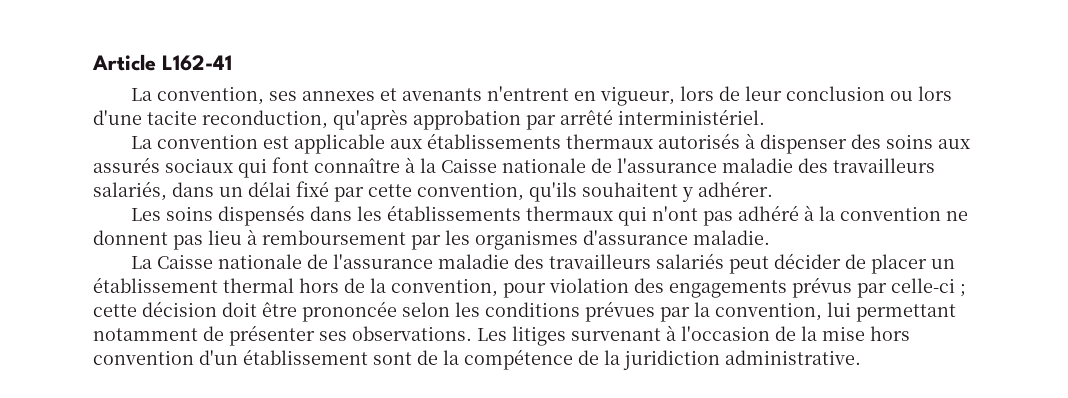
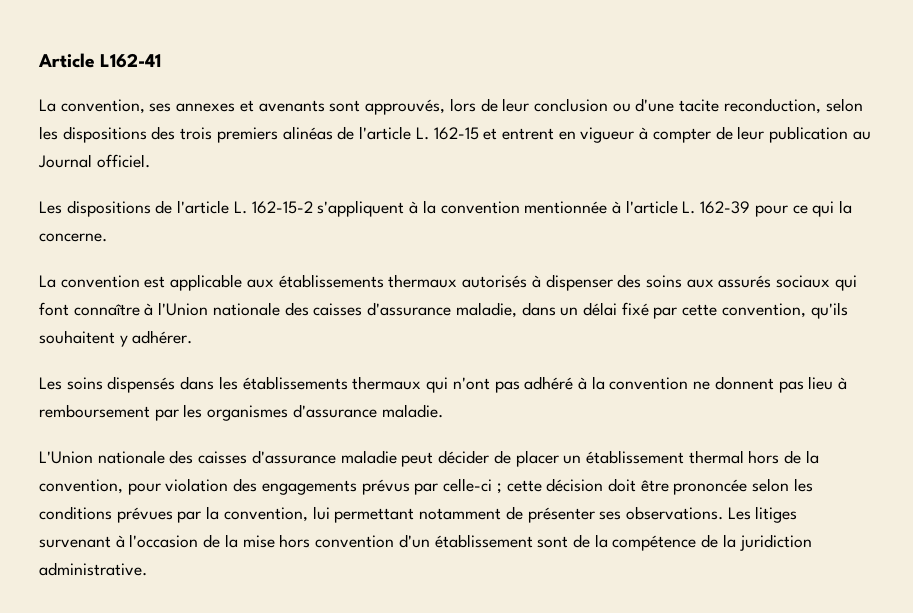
- La convention, ses annexes et avenants n'entrent en vigueur, lors de leur conclusion ou lors d'une tacite reconduction, qu'après approbation par arrêté interministériel.
+ La convention, ses annexes et avenants sont approuvés, lors de leur conclusion ou d'une tacite reconduction, selon les dispositions des trois premiers alinéas de l'article L. 162-15 et entrent en vigueur à compter de leur publication au Journal officiel.
+ Les dispositions de l'article L. 162-15-2 s'appliquent à la convention mentionnée à l'article L. 162-39 pour ce qui la concerne.
- La convention est applicable aux établissements thermaux autorisés à dispenser des soins aux assurés sociaux qui font connaître à la Caisse nationale de l'assurance maladie des travailleurs salariés, dans un délai fixé par cette convention, qu'ils souhaitent y adhérer.
+ La convention est applicable aux établissements thermaux autorisés à dispenser des soins aux assurés sociaux qui font connaître à l'Union nationale des caisses d'assurance maladie, dans un délai fixé par cette convention, qu'ils souhaitent y adhérer.
- La Caisse nationale de l'assurance maladie des travailleurs salariés peut décider de placer un établissement thermal hors de la convention, pour violation des engagements prévus par celle-ci ; cette décision doit être prononcée selon les conditions prévues par la convention, lui permettant notamment de présenter ses observations.
+ L'Union nationale des caisses d'assurance maladie peut décider de placer un établissement thermal hors de la convention, pour violation des engagements prévus par celle-ci ; cette décision doit être prononcée selon les conditions prévues par la convention, lui permettant notamment de présenter ses observations.

